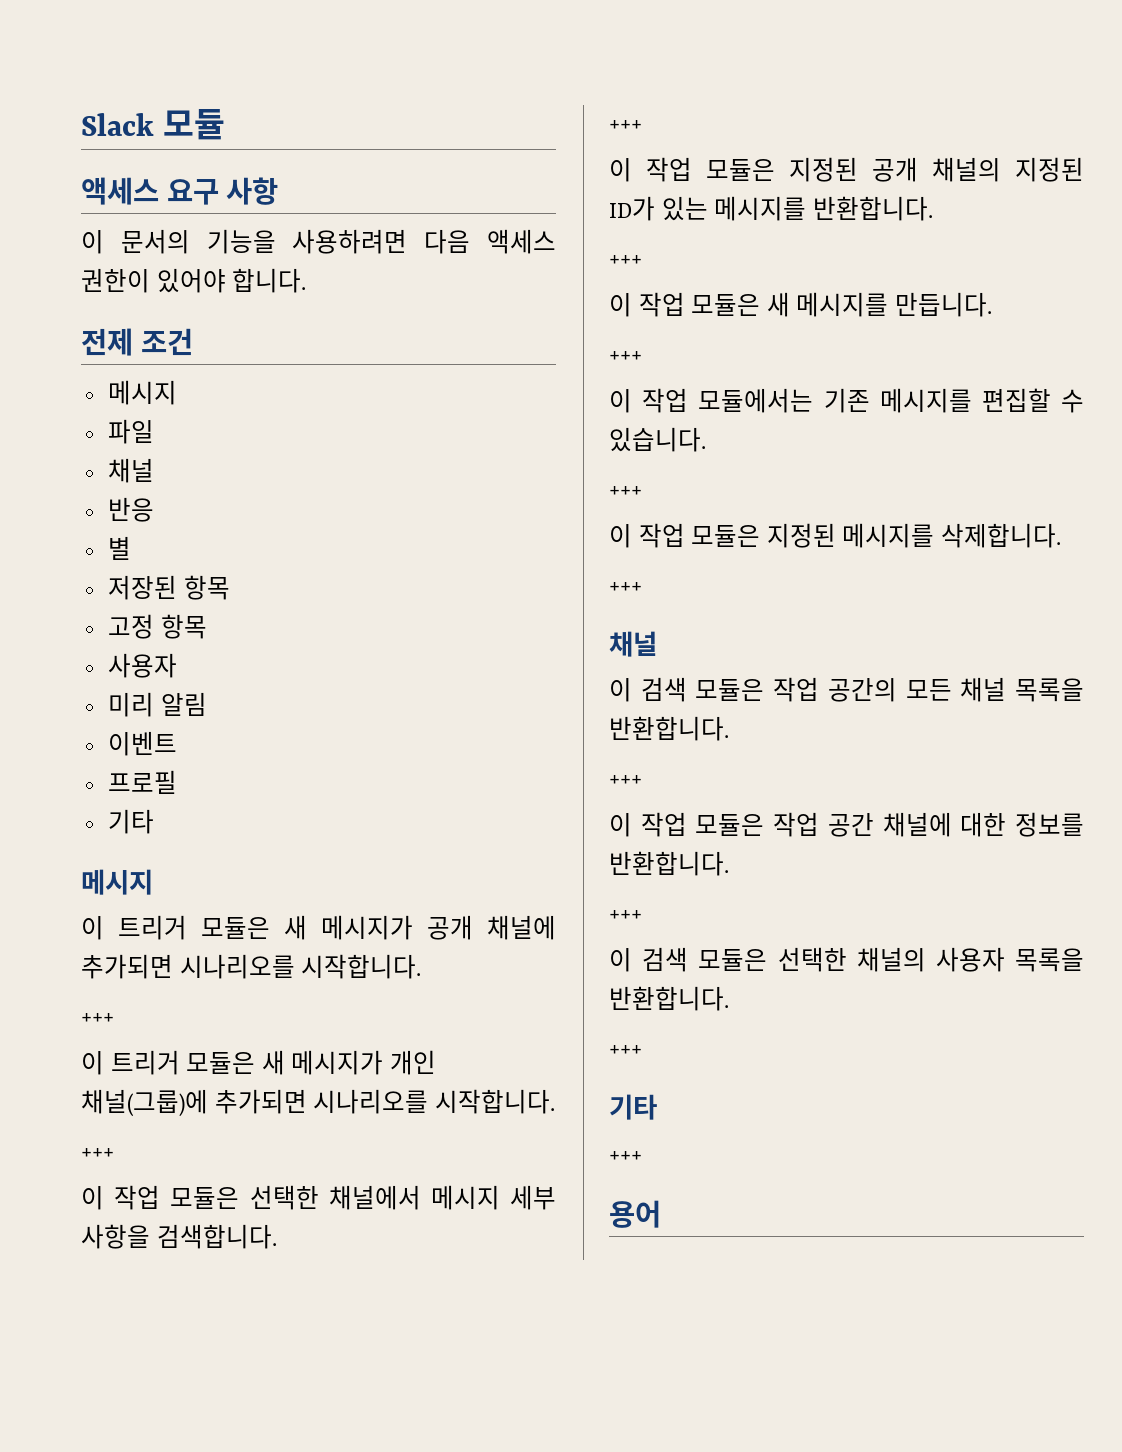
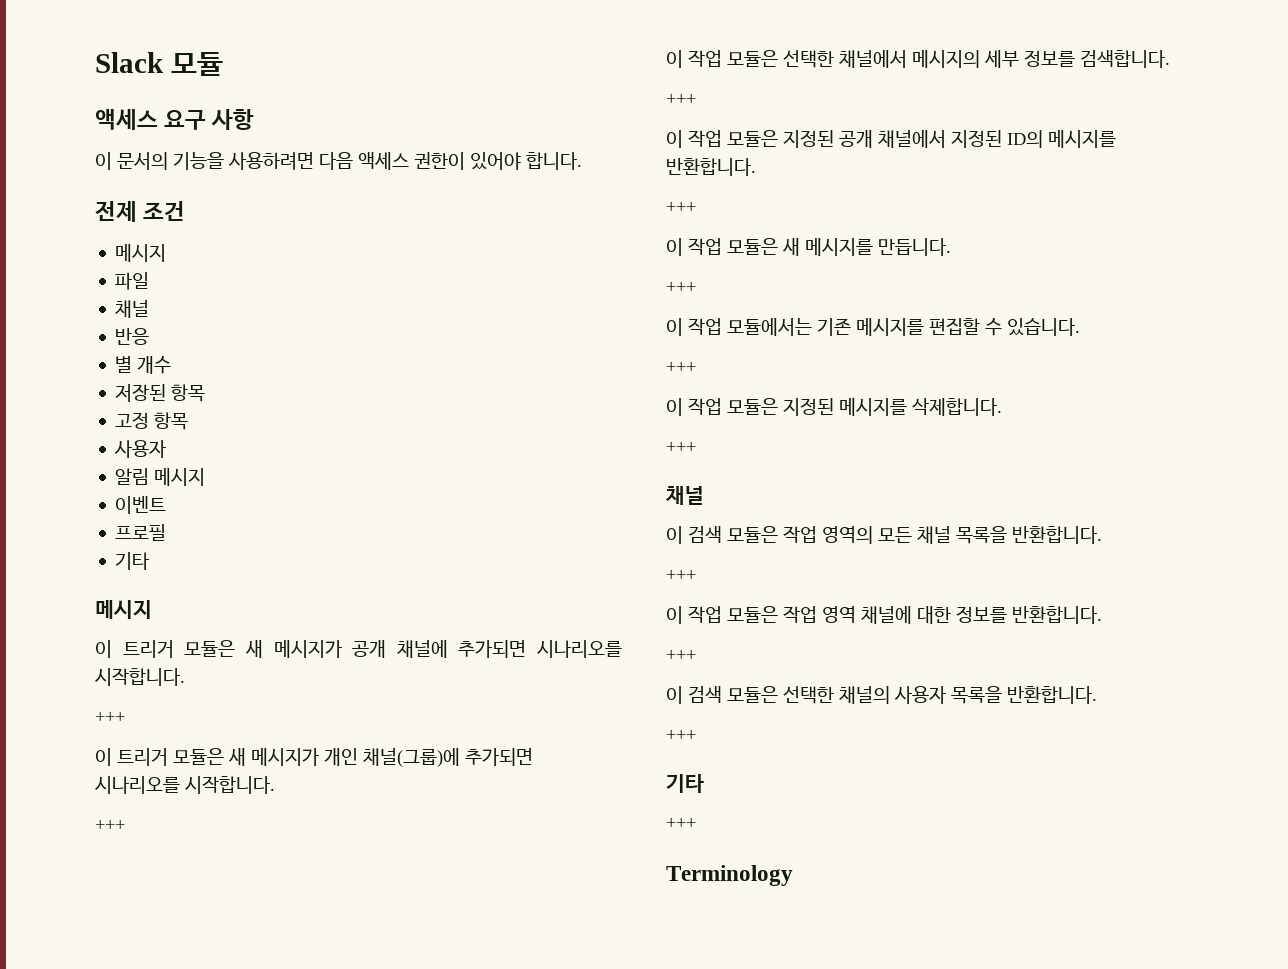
- 별
+ 별 개수
- 미리 알림
+ 알림 메시지
- 이 작업 모듈은 선택한 채널에서 메시지 세부 사항을 검색합니다.
+ 이 작업 모듈은 선택한 채널에서 메시지의 세부 정보를 검색합니다.
- 이 작업 모듈은 지정된 공개 채널의 지정된 ID가 있는 메시지를 반환합니다.
+ 이 작업 모듈은 지정된 공개 채널에서 지정된 ID의 메시지를 반환합니다.
- 이 검색 모듈은 작업 공간의 모든 채널 목록을 반환합니다.
+ 이 검색 모듈은 작업 영역의 모든 채널 목록을 반환합니다.
- 이 작업 모듈은 작업 공간 채널에 대한 정보를 반환합니다.
+ 이 작업 모듈은 작업 영역 채널에 대한 정보를 반환합니다.
- 용어
+ Terminology

